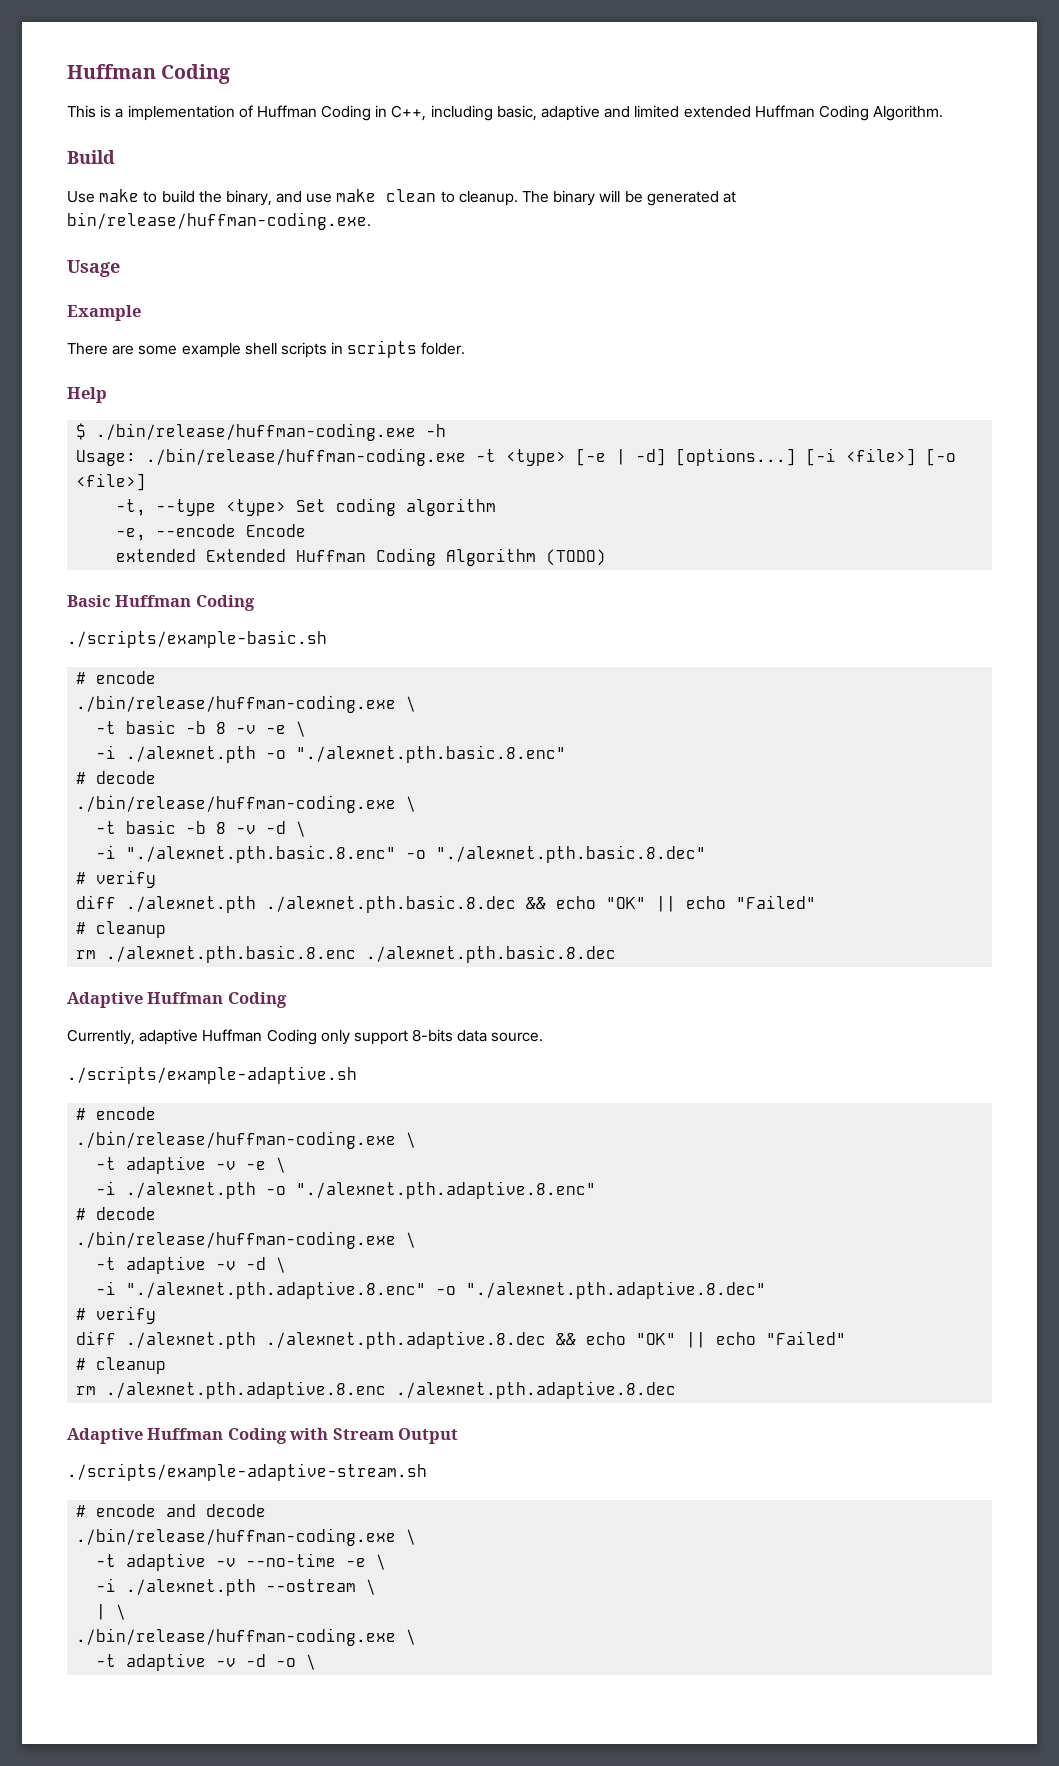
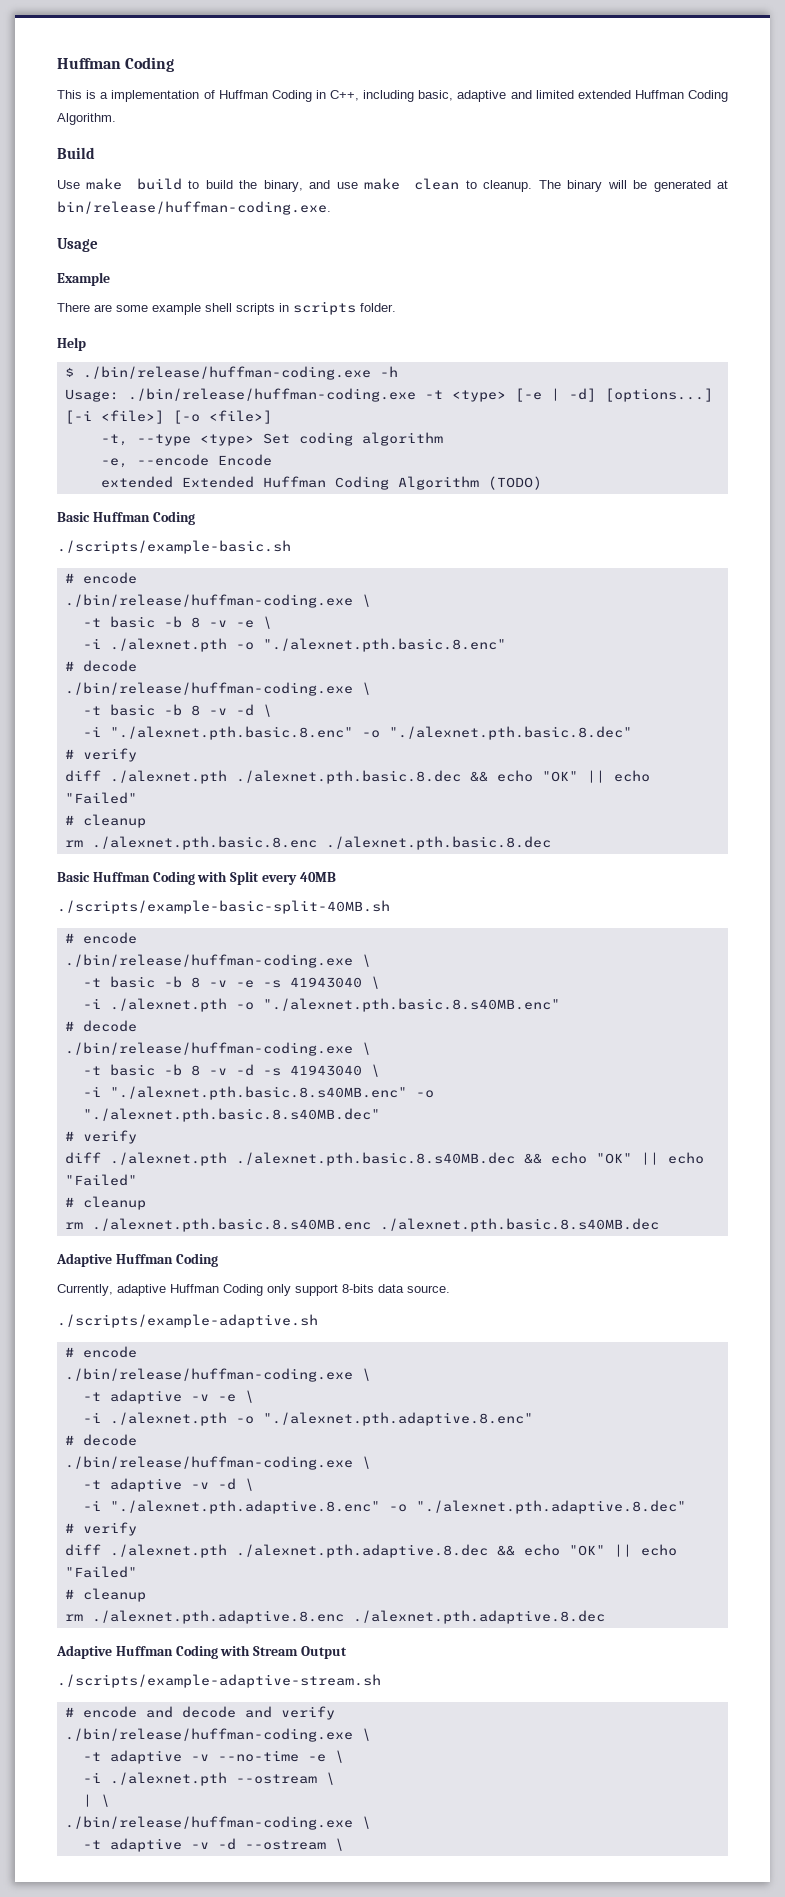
- Use make to build the binary, and use make clean to cleanup.
+ Use make build to build the binary, and use make clean to cleanup.
+ Basic Huffman Coding with Split every 40MB
+ ./scripts/example-basic-split-40MB.sh
+ # encode
+ ./bin/release/huffman-coding.exe \
+ -t basic -b 8 -v -e -s 41943040 \
+ -i ./alexnet.pth -o "./alexnet.pth.basic.8.s40MB.enc"
+ # decode
+ ./bin/release/huffman-coding.exe \
+ -t basic -b 8 -v -d -s 41943040 \
+ -i "./alexnet.pth.basic.8.s40MB.enc" -o "./alexnet.pth.basic.8.s40MB.dec"
+ # verify
+ diff ./alexnet.pth ./alexnet.pth.basic.8.s40MB.dec && echo "OK" || echo "Failed"
+ # cleanup
+ rm ./alexnet.pth.basic.8.s40MB.enc ./alexnet.pth.basic.8.s40MB.dec
- # encode and decode
+ # encode and decode and verify
- -t adaptive -v -d -o \
+ -t adaptive -v -d --ostream \

